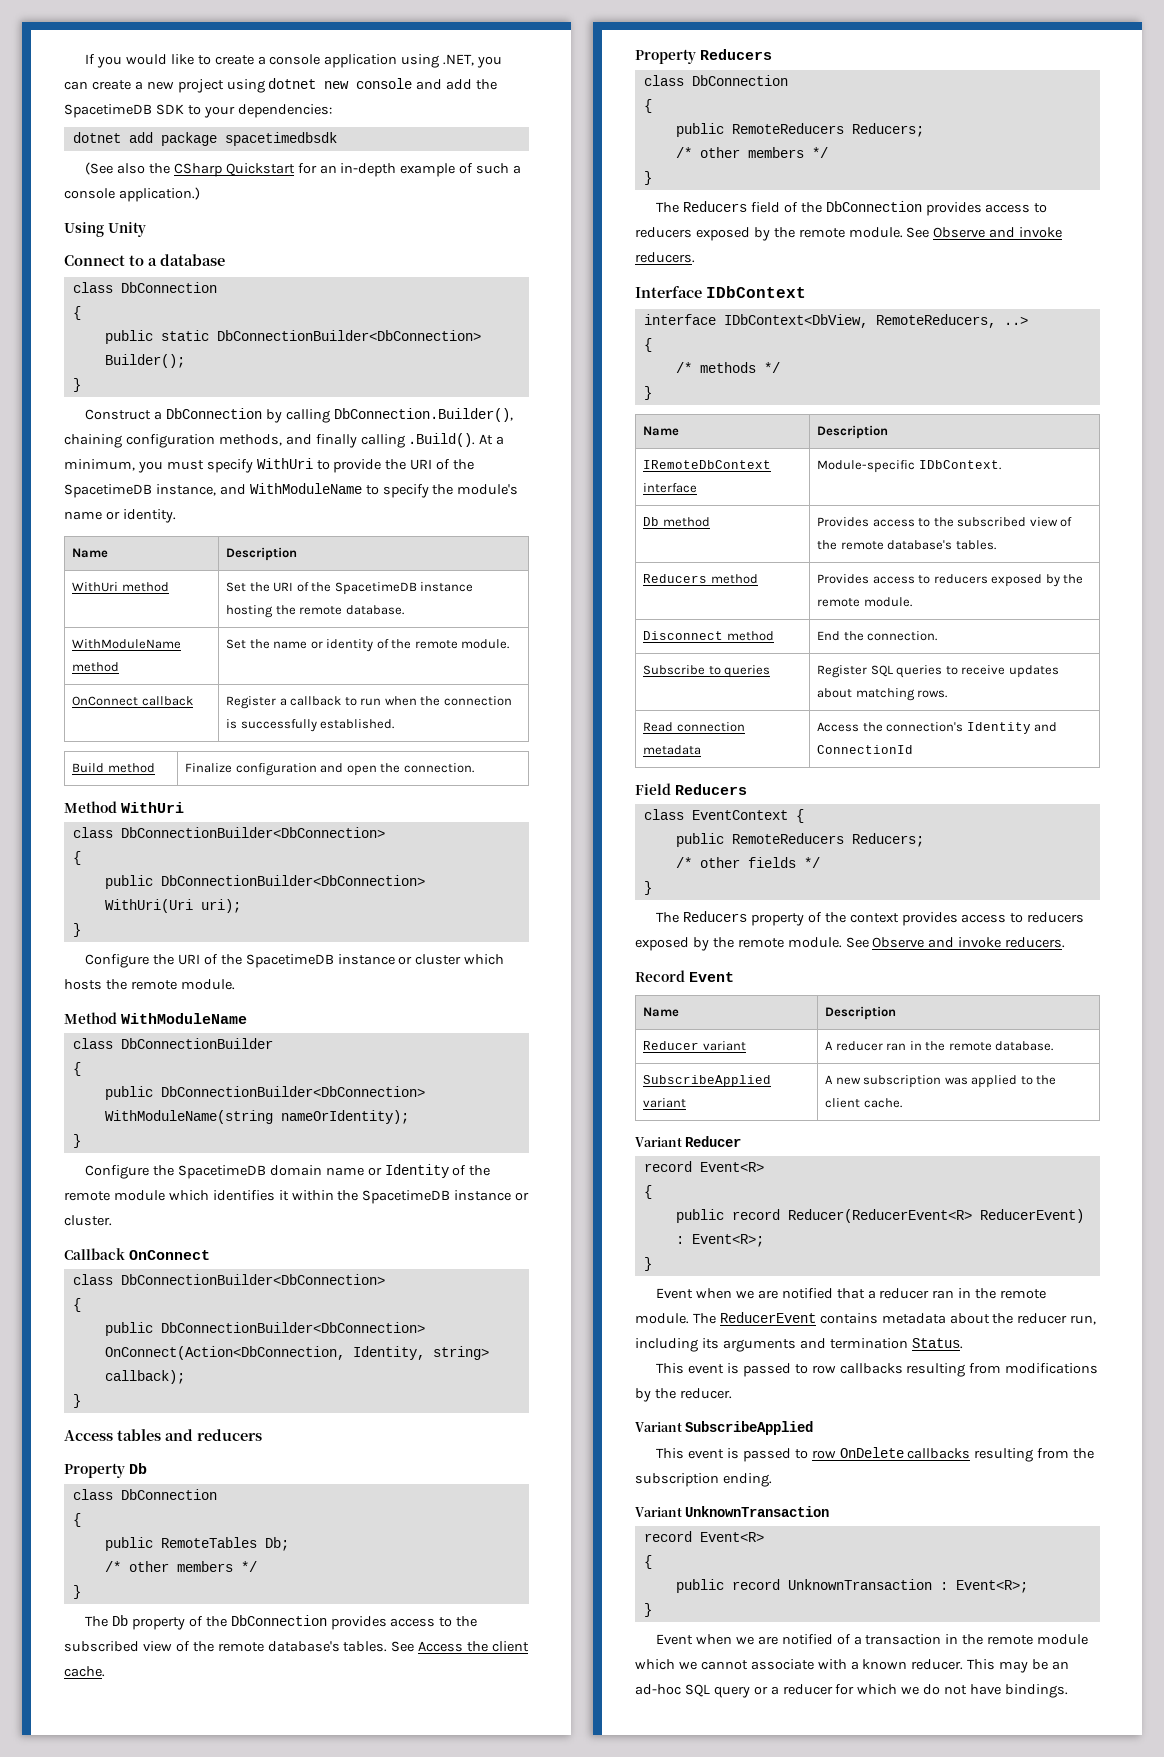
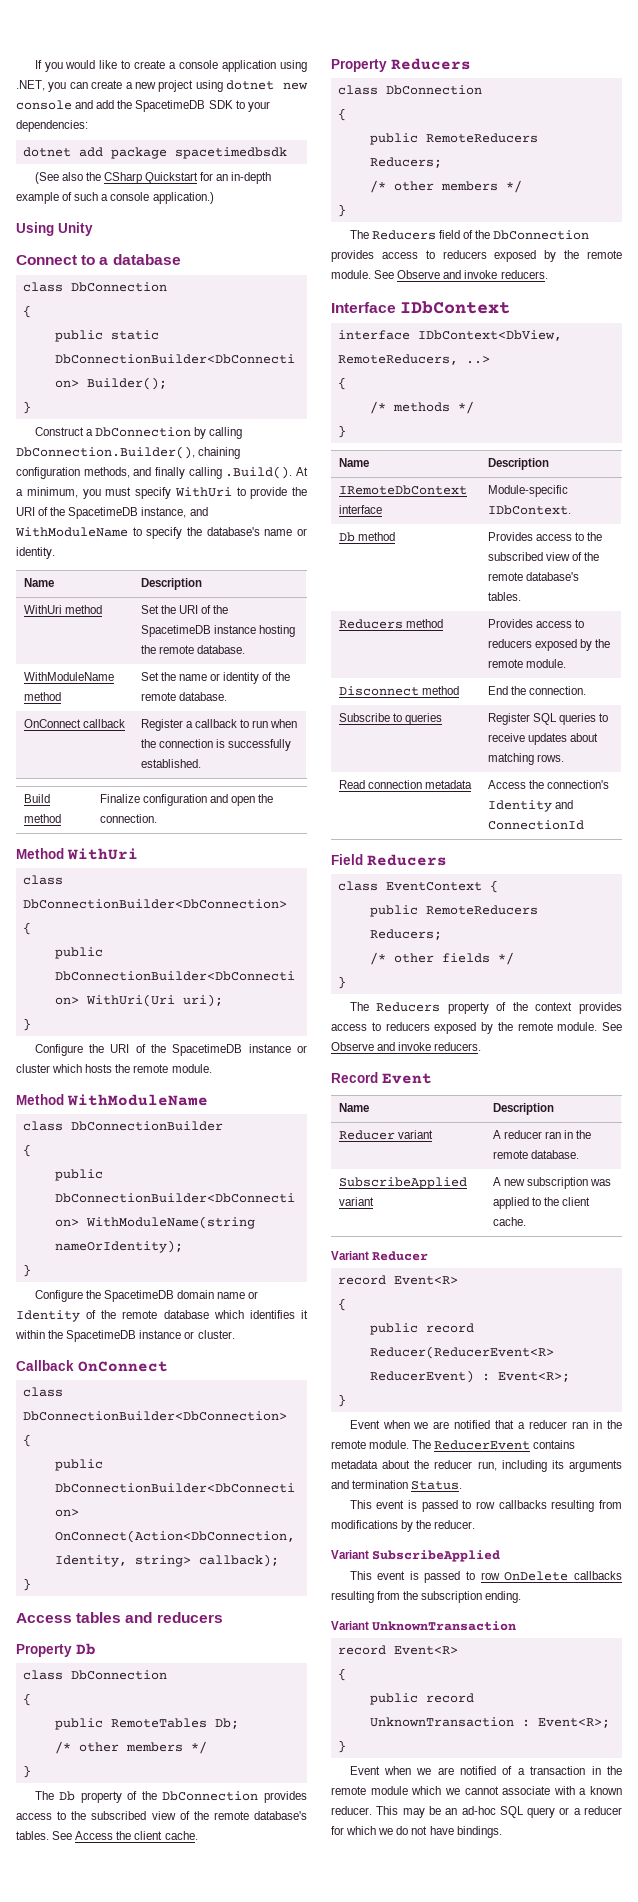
- Construct a DbConnection by calling DbConnection.Builder(), chaining configuration methods, and finally calling .Build(). At a minimum, you must specify WithUri to provide the URI of the SpacetimeDB instance, and WithModuleName to specify the module's name or identity.
+ Construct a DbConnection by calling DbConnection.Builder(), chaining configuration methods, and finally calling .Build(). At a minimum, you must specify WithUri to provide the URI of the SpacetimeDB instance, and WithModuleName to specify the database's name or identity.
- WithModuleName method | Set the name or identity of the remote module.
+ WithModuleName method | Set the name or identity of the remote database.
- Configure the SpacetimeDB domain name or Identity of the remote module which identifies it within the SpacetimeDB instance or cluster.
+ Configure the SpacetimeDB domain name or Identity of the remote database which identifies it within the SpacetimeDB instance or cluster.

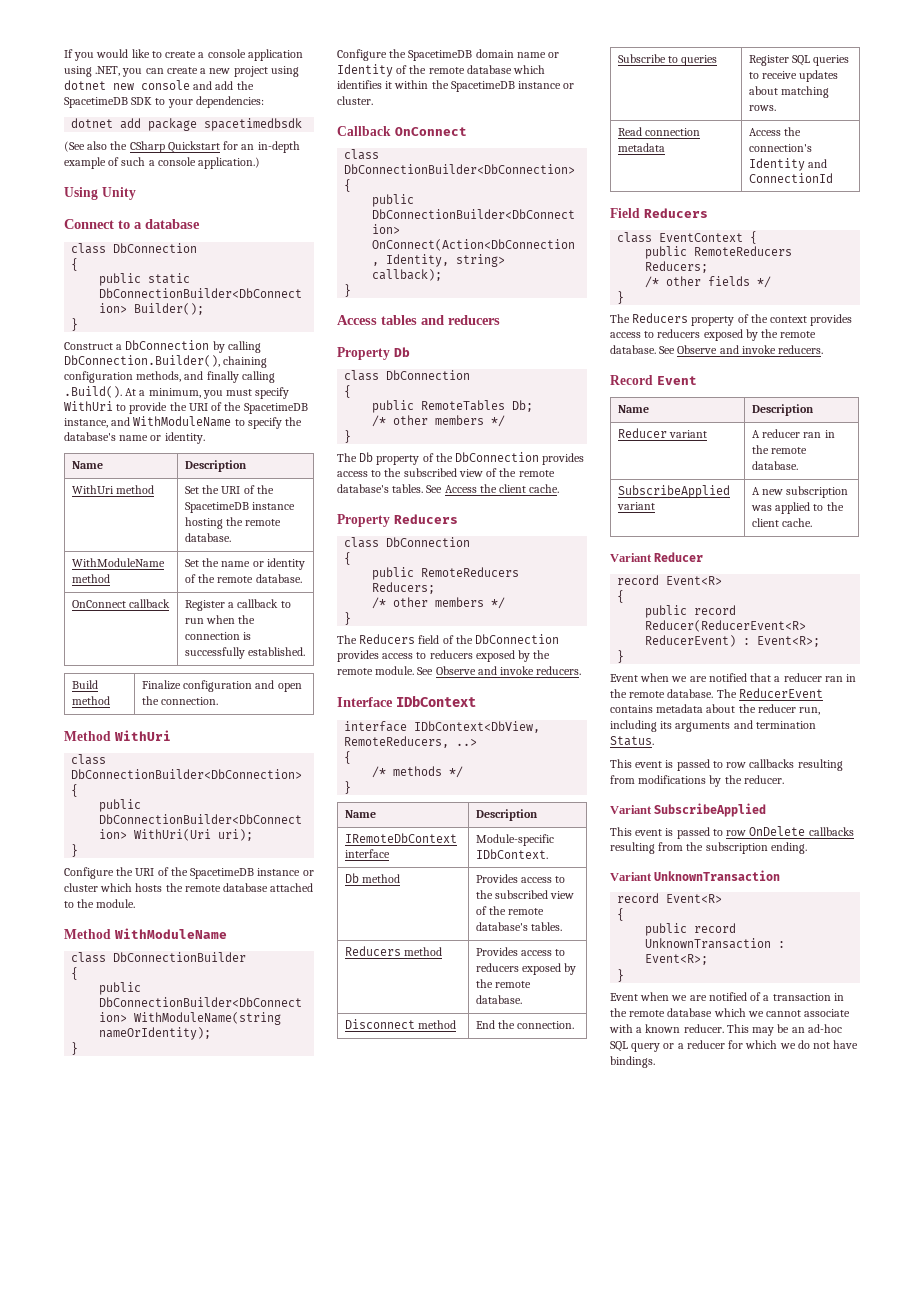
- Configure the URI of the SpacetimeDB instance or cluster which hosts the remote module.
+ Configure the URI of the SpacetimeDB instance or cluster which hosts the remote database attached to the module.
- Reducers method | Provides access to reducers exposed by the remote module.
+ Reducers method | Provides access to reducers exposed by the remote database.
- The Reducers property of the context provides access to reducers exposed by the remote module.
+ The Reducers property of the context provides access to reducers exposed by the remote database.
- Event when we are notified that a reducer ran in the remote module.
+ Event when we are notified that a reducer ran in the remote database.
- Event when we are notified of a transaction in the remote module which we cannot associate with a known reducer.
+ Event when we are notified of a transaction in the remote database which we cannot associate with a known reducer.

